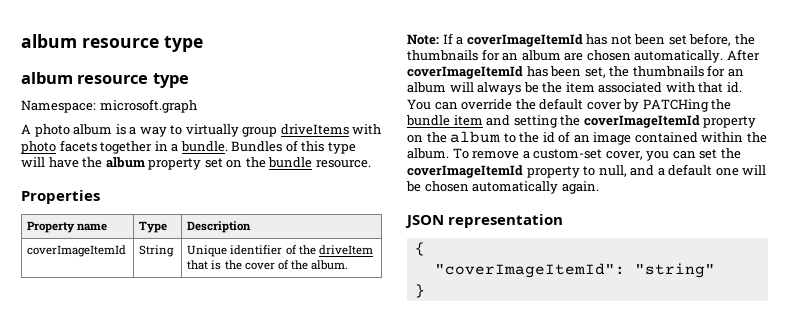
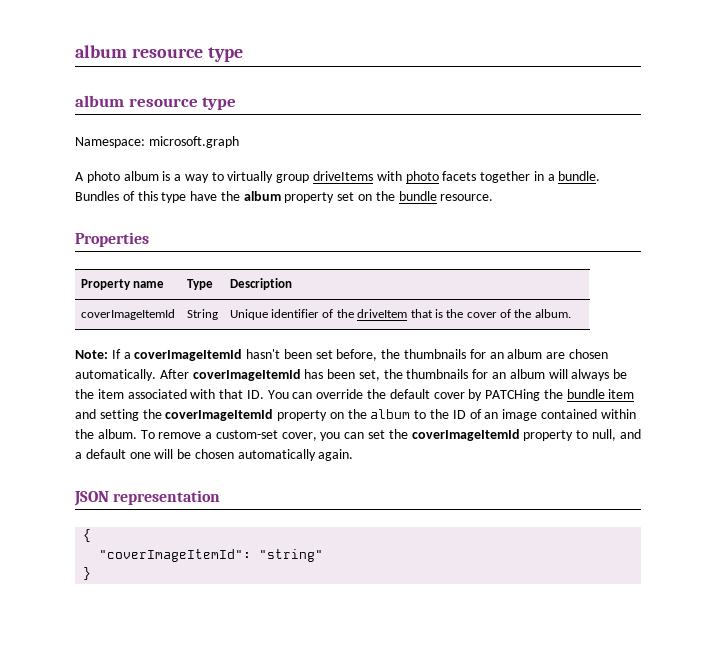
- Bundles of this type will have the album property set on the bundle resource.
+ Bundles of this type have the album property set on the bundle resource.
- Note: If a coverImageItemId has not been set before, the thumbnails for an album are chosen automatically.
+ Note: If a coverImageItemId hasn't been set before, the thumbnails for an album are chosen automatically.
- After coverImageItemId has been set, the thumbnails for an album will always be the item associated with that id. You can override the default cover by PATCHing the bundle item and setting the coverImageItemId property on the album to the id of an image contained within the album.
+ After coverImageItemId has been set, the thumbnails for an album will always be the item associated with that ID. You can override the default cover by PATCHing the bundle item and setting the coverImageItemId property on the album to the ID of an image contained within the album.

